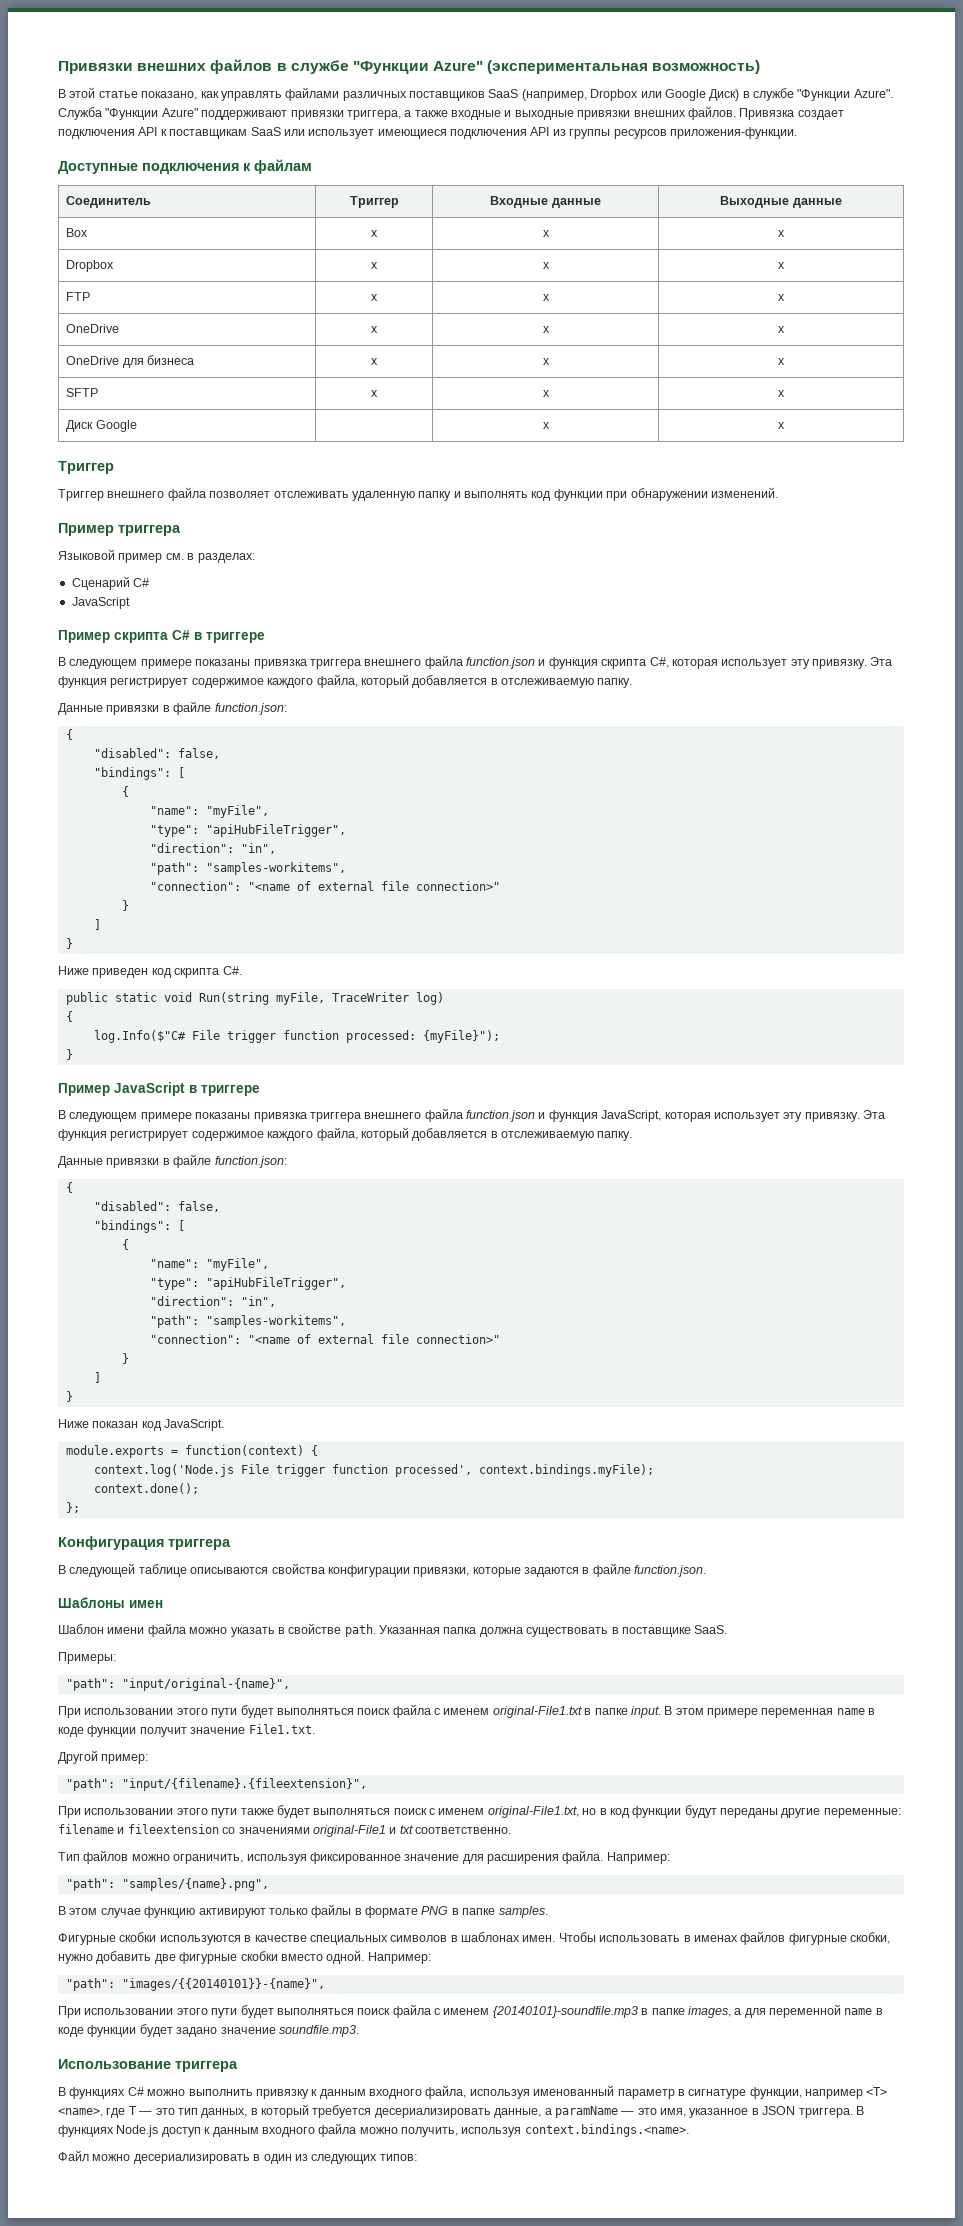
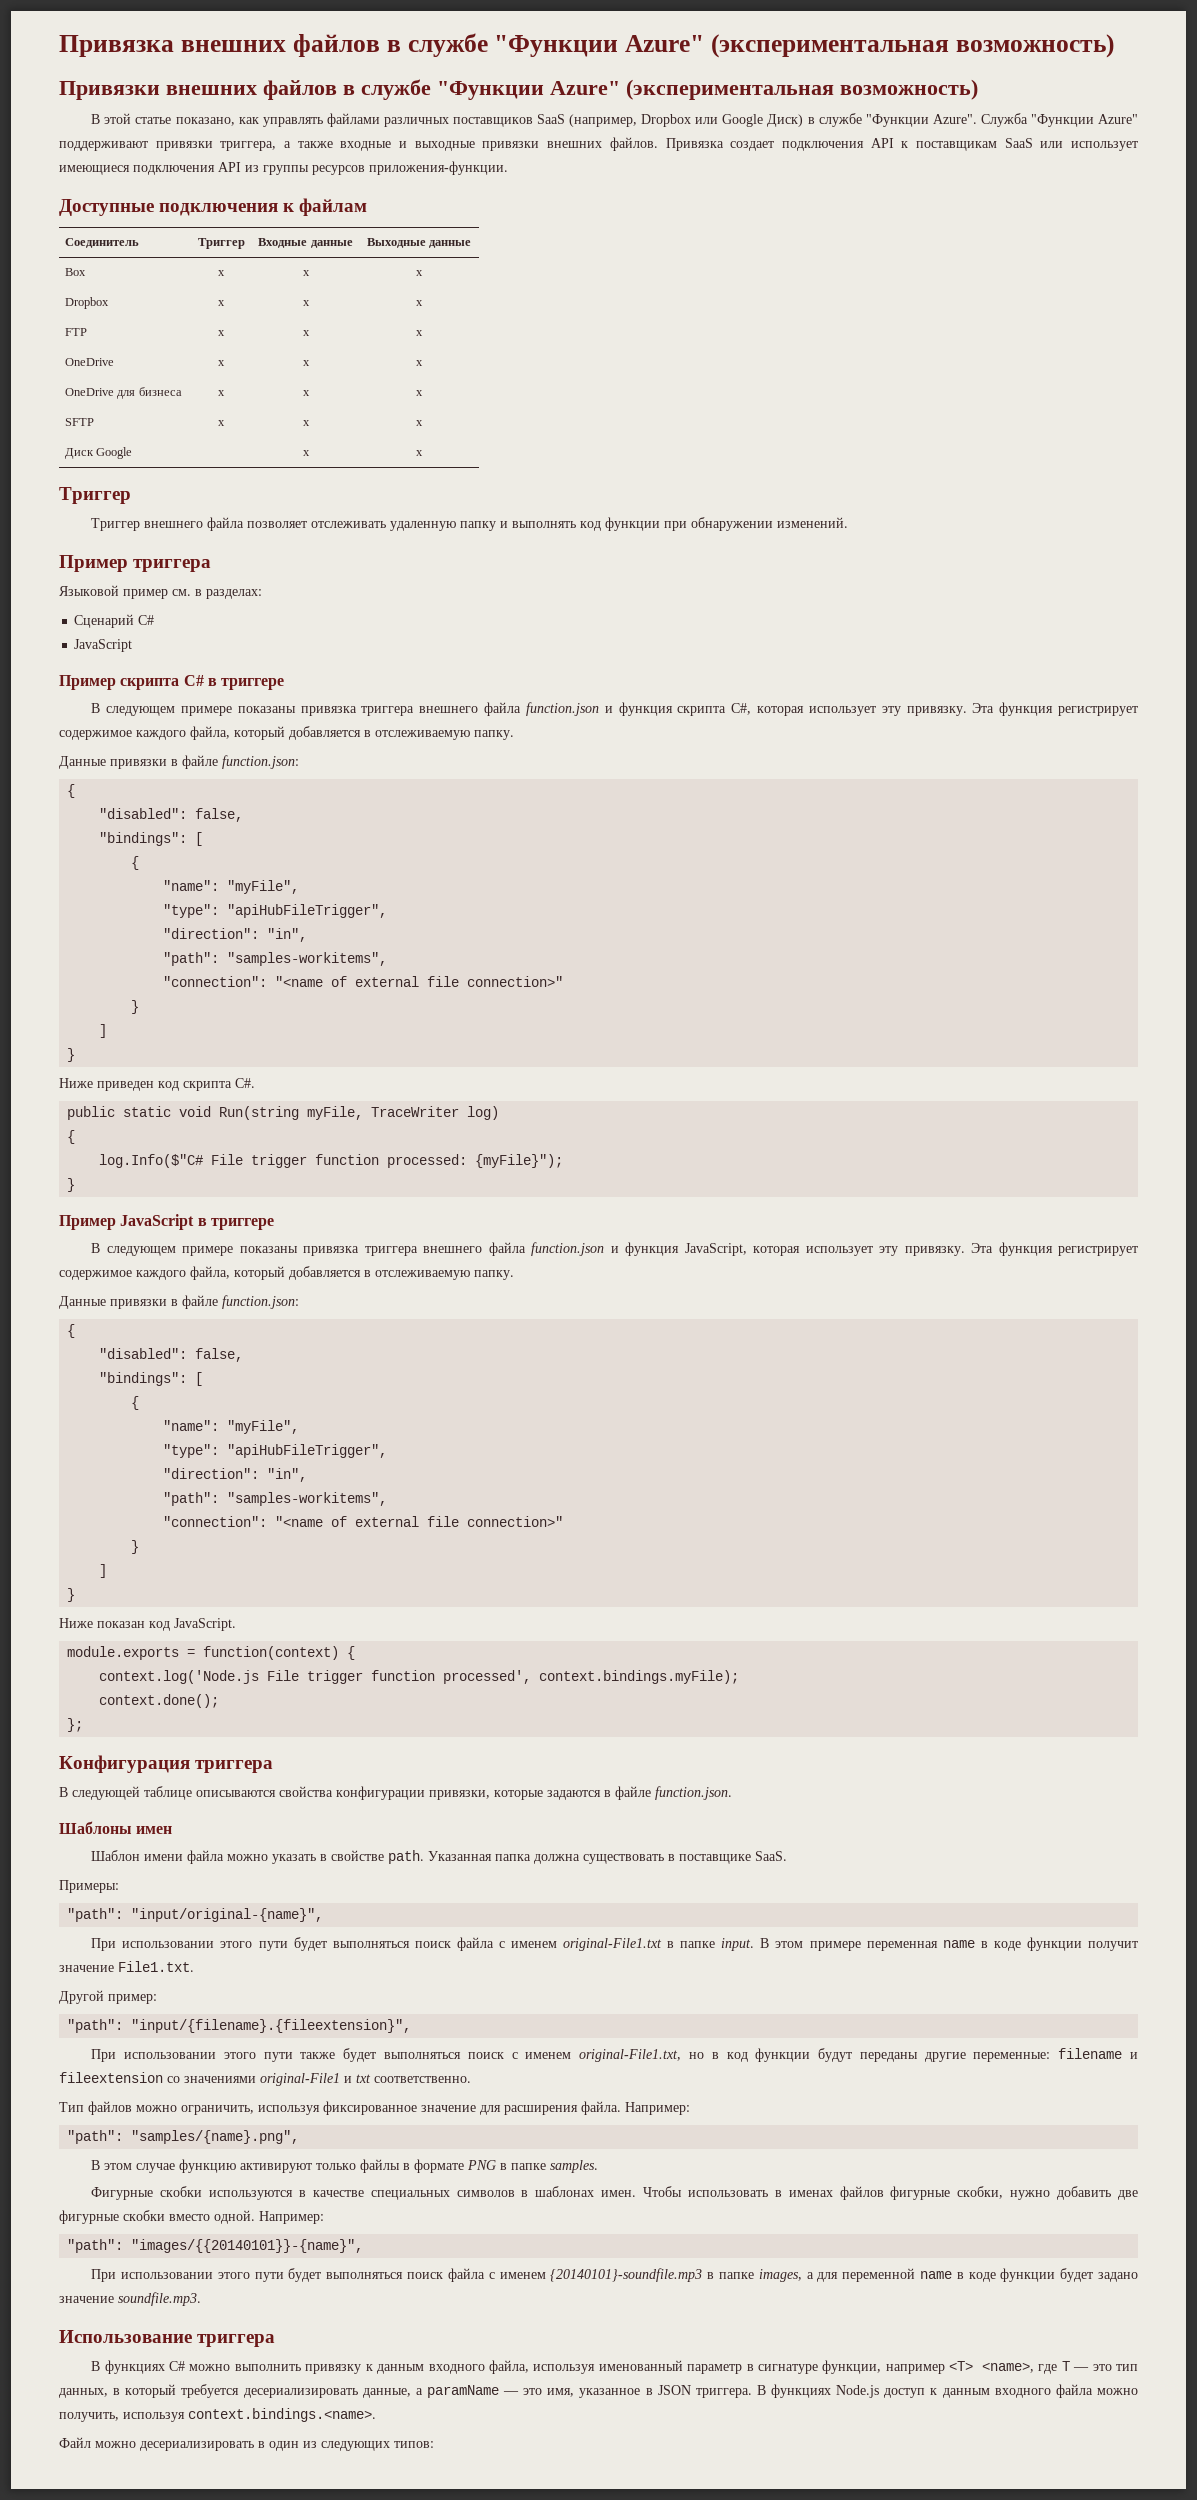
+ Привязка внешних файлов в службе "Функции Azure" (экспериментальная возможность)

